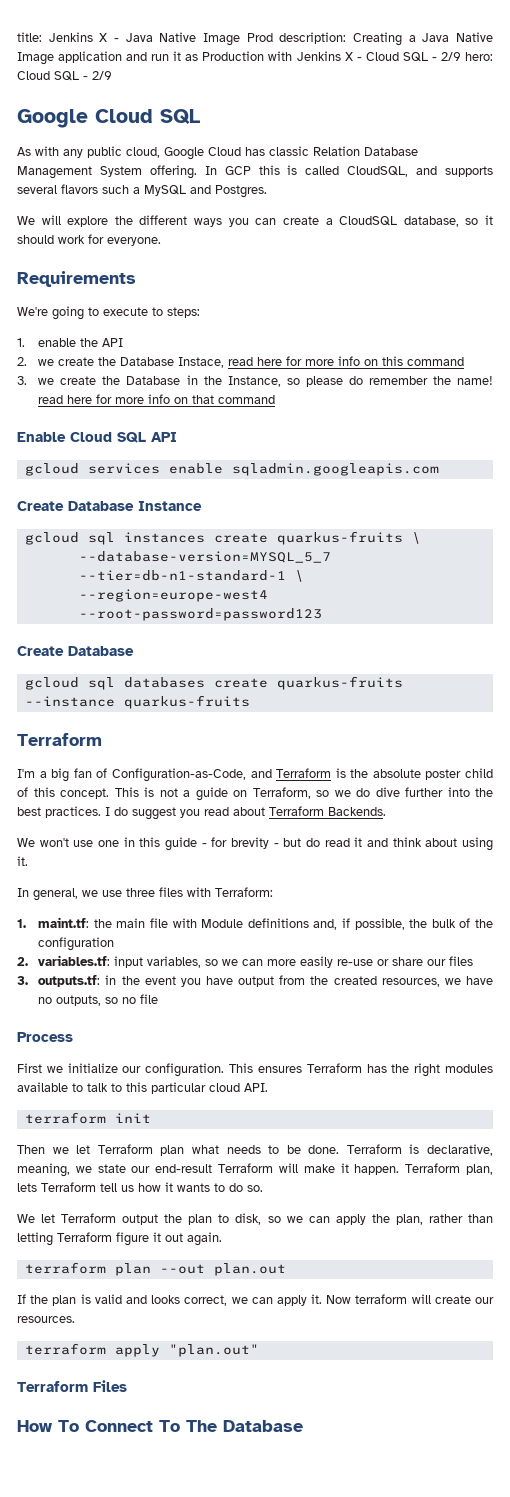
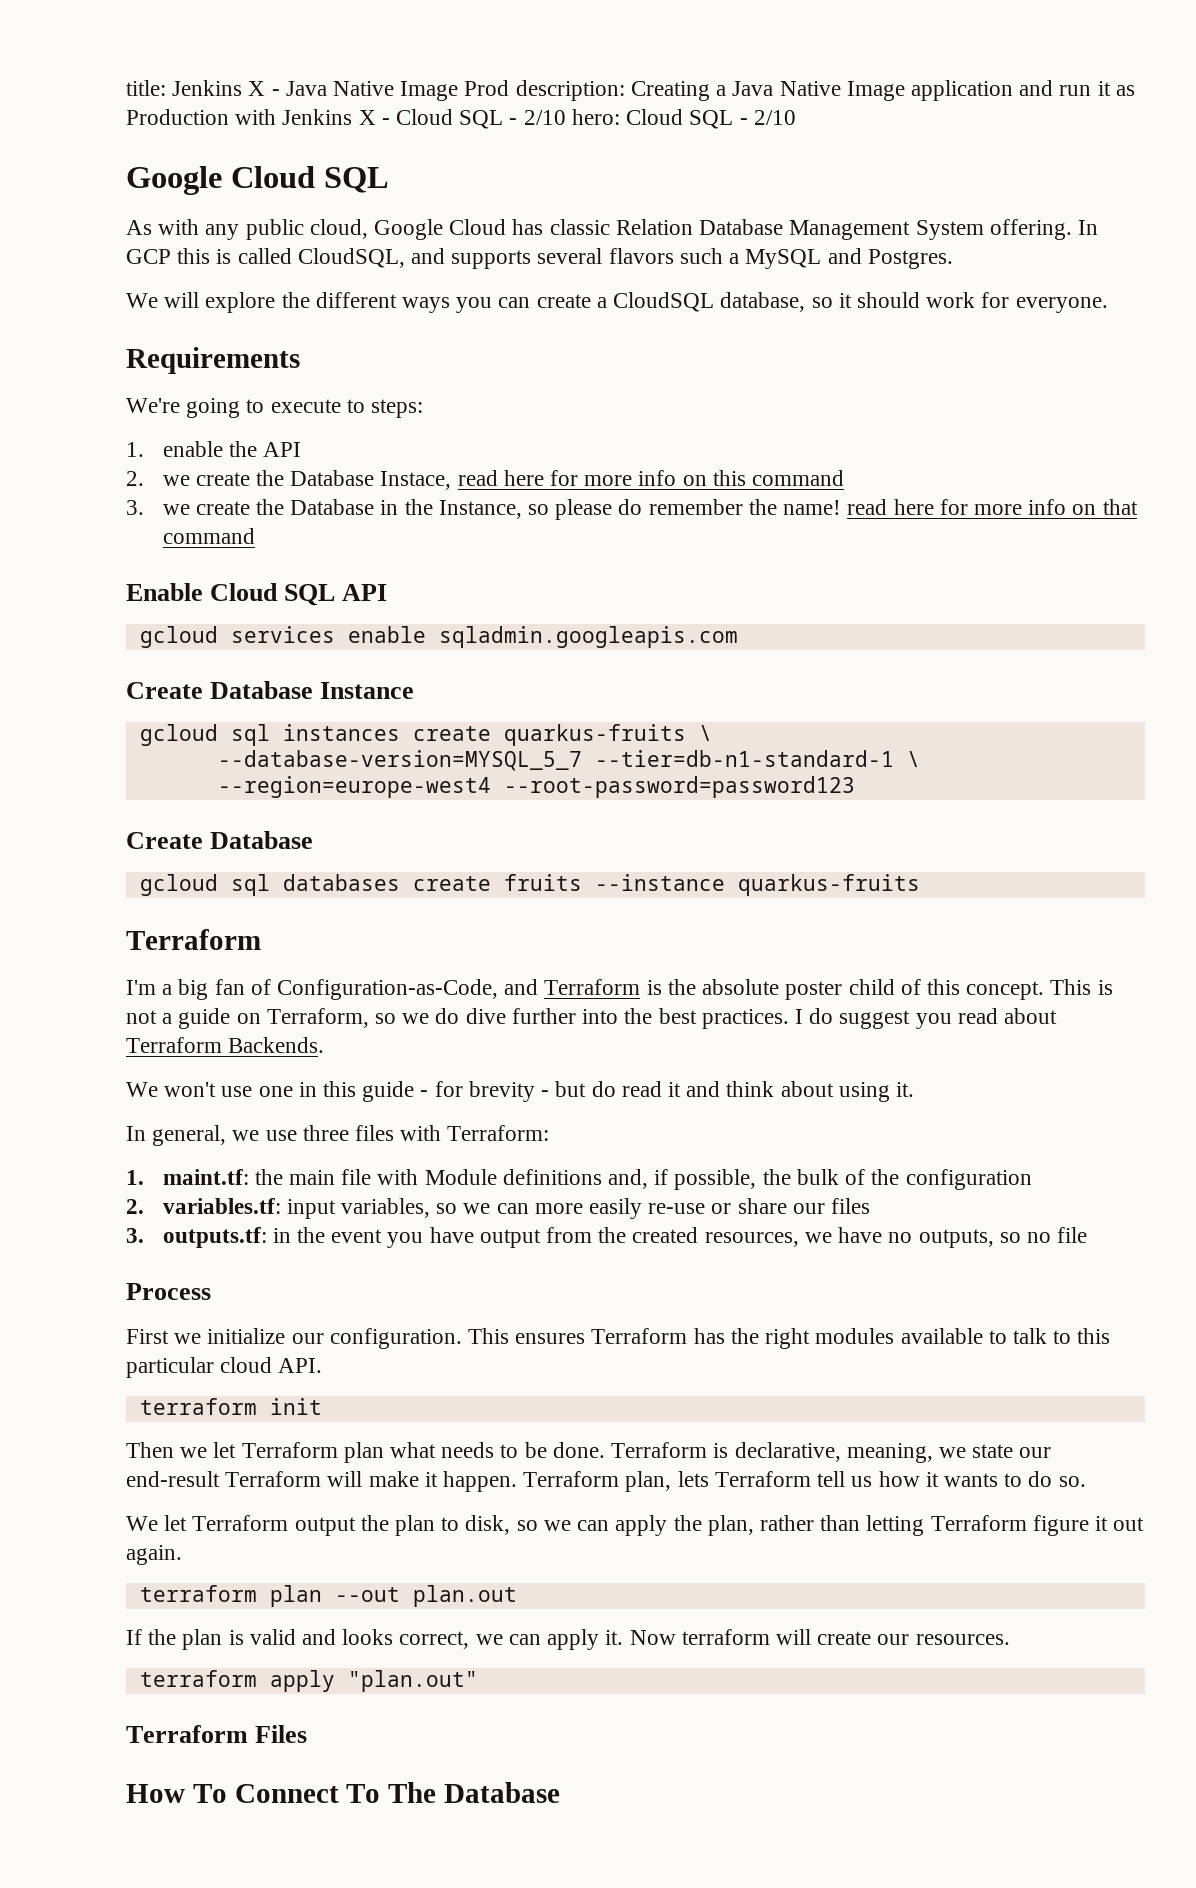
- title: Jenkins X - Java Native Image Prod description: Creating a Java Native Image application and run it as Production with Jenkins X - Cloud SQL - 2/9 hero: Cloud SQL - 2/9
+ title: Jenkins X - Java Native Image Prod description: Creating a Java Native Image application and run it as Production with Jenkins X - Cloud SQL - 2/10 hero: Cloud SQL - 2/10
- gcloud sql databases create quarkus-fruits --instance quarkus-fruits
+ gcloud sql databases create fruits --instance quarkus-fruits

